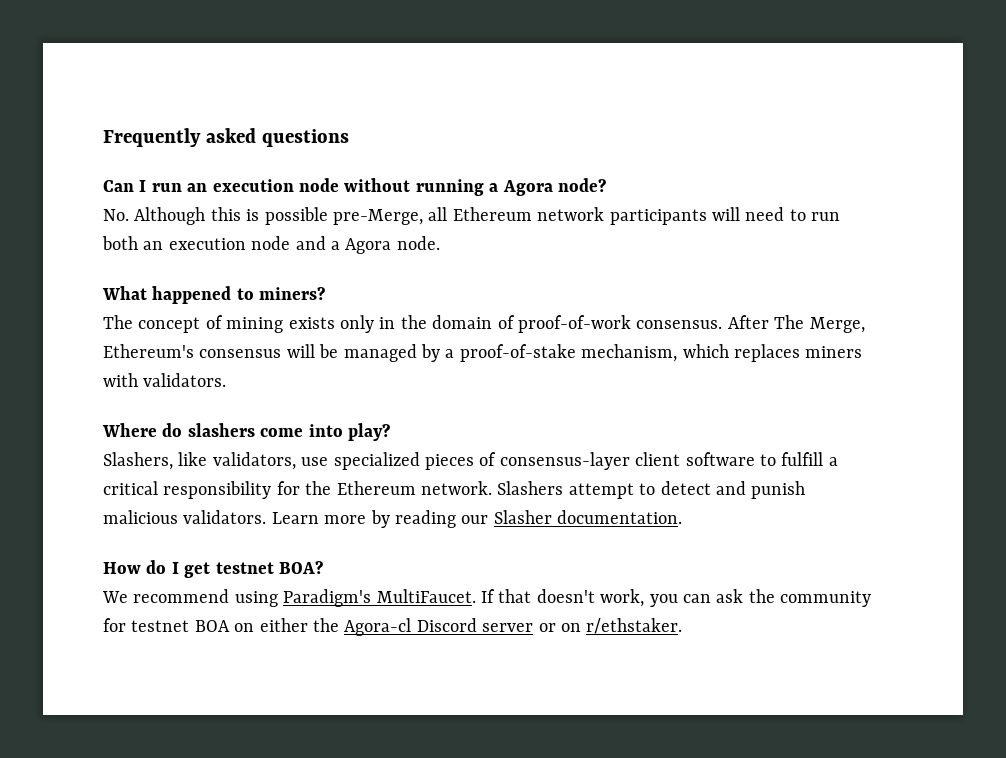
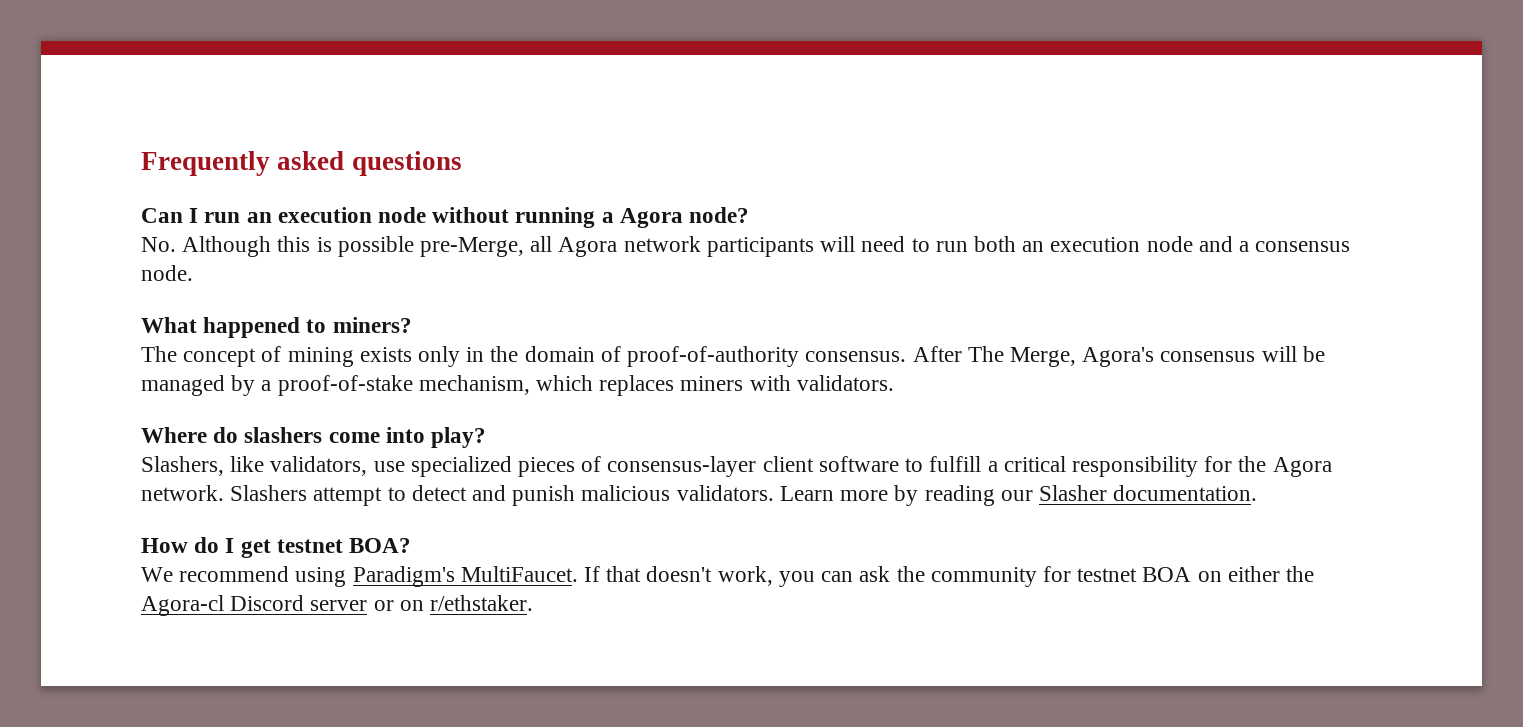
- No. Although this is possible pre-Merge, all Ethereum network participants will need to run both an execution node and a Agora node.
+ No. Although this is possible pre-Merge, all Agora network participants will need to run both an execution node and a consensus node.
- The concept of mining exists only in the domain of proof-of-work consensus.
+ The concept of mining exists only in the domain of proof-of-authority consensus.
- After The Merge, Ethereum's consensus will be managed by a proof-of-stake mechanism, which replaces miners with validators.
+ After The Merge, Agora's consensus will be managed by a proof-of-stake mechanism, which replaces miners with validators.
- Slashers, like validators, use specialized pieces of consensus-layer client software to fulfill a critical responsibility for the Ethereum network.
+ Slashers, like validators, use specialized pieces of consensus-layer client software to fulfill a critical responsibility for the Agora network.

